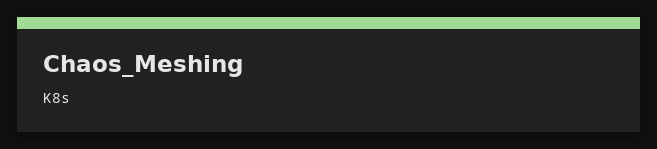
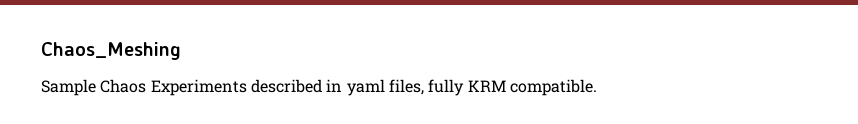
- K8s
+ Sample Chaos Experiments described in yaml files, fully KRM compatible.

